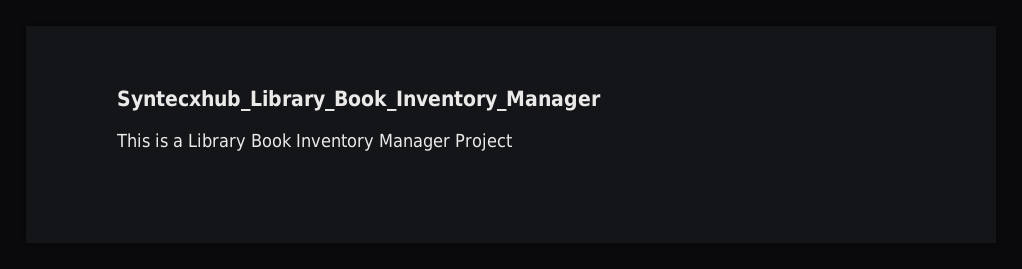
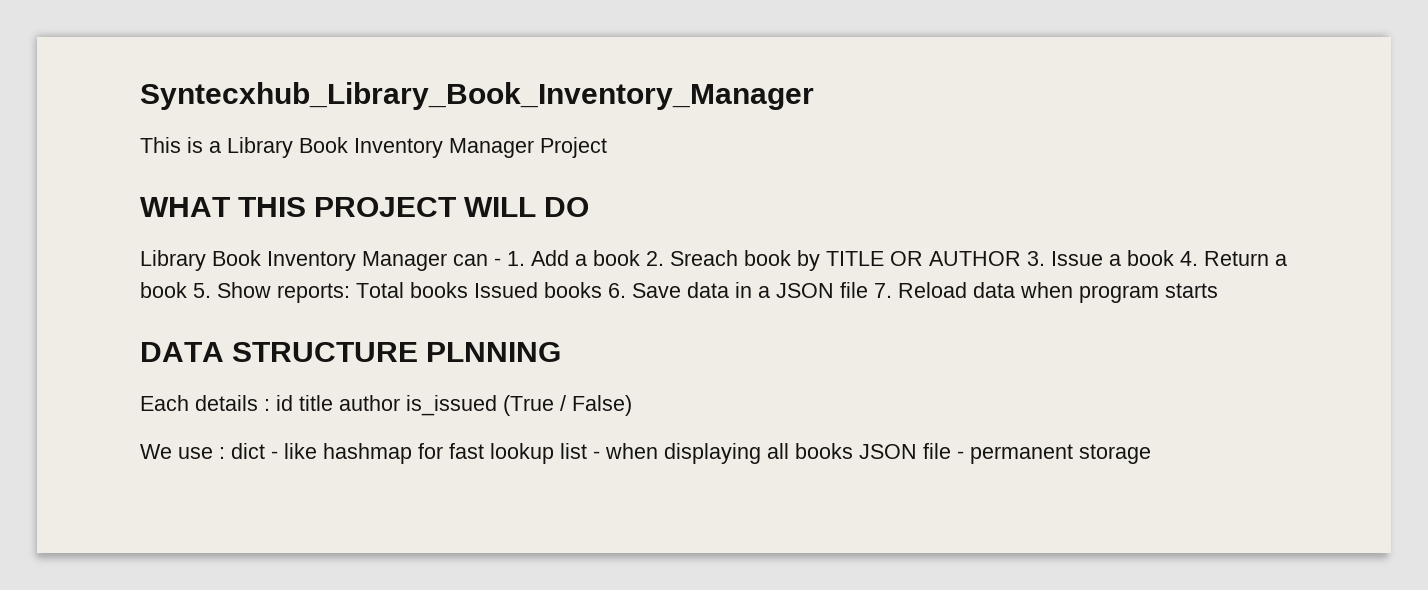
+ WHAT THIS PROJECT WILL DO
+ Library Book Inventory Manager can - 1. Add a book 2. Sreach book by TITLE OR AUTHOR 3. Issue a book 4. Return a book 5. Show reports: Total books Issued books 6. Save data in a JSON file 7. Reload data when program starts
+ DATA STRUCTURE PLNNING
+ Each details : id title author is_issued (True / False)
+ We use : dict - like hashmap for fast lookup list - when displaying all books JSON file - permanent storage

